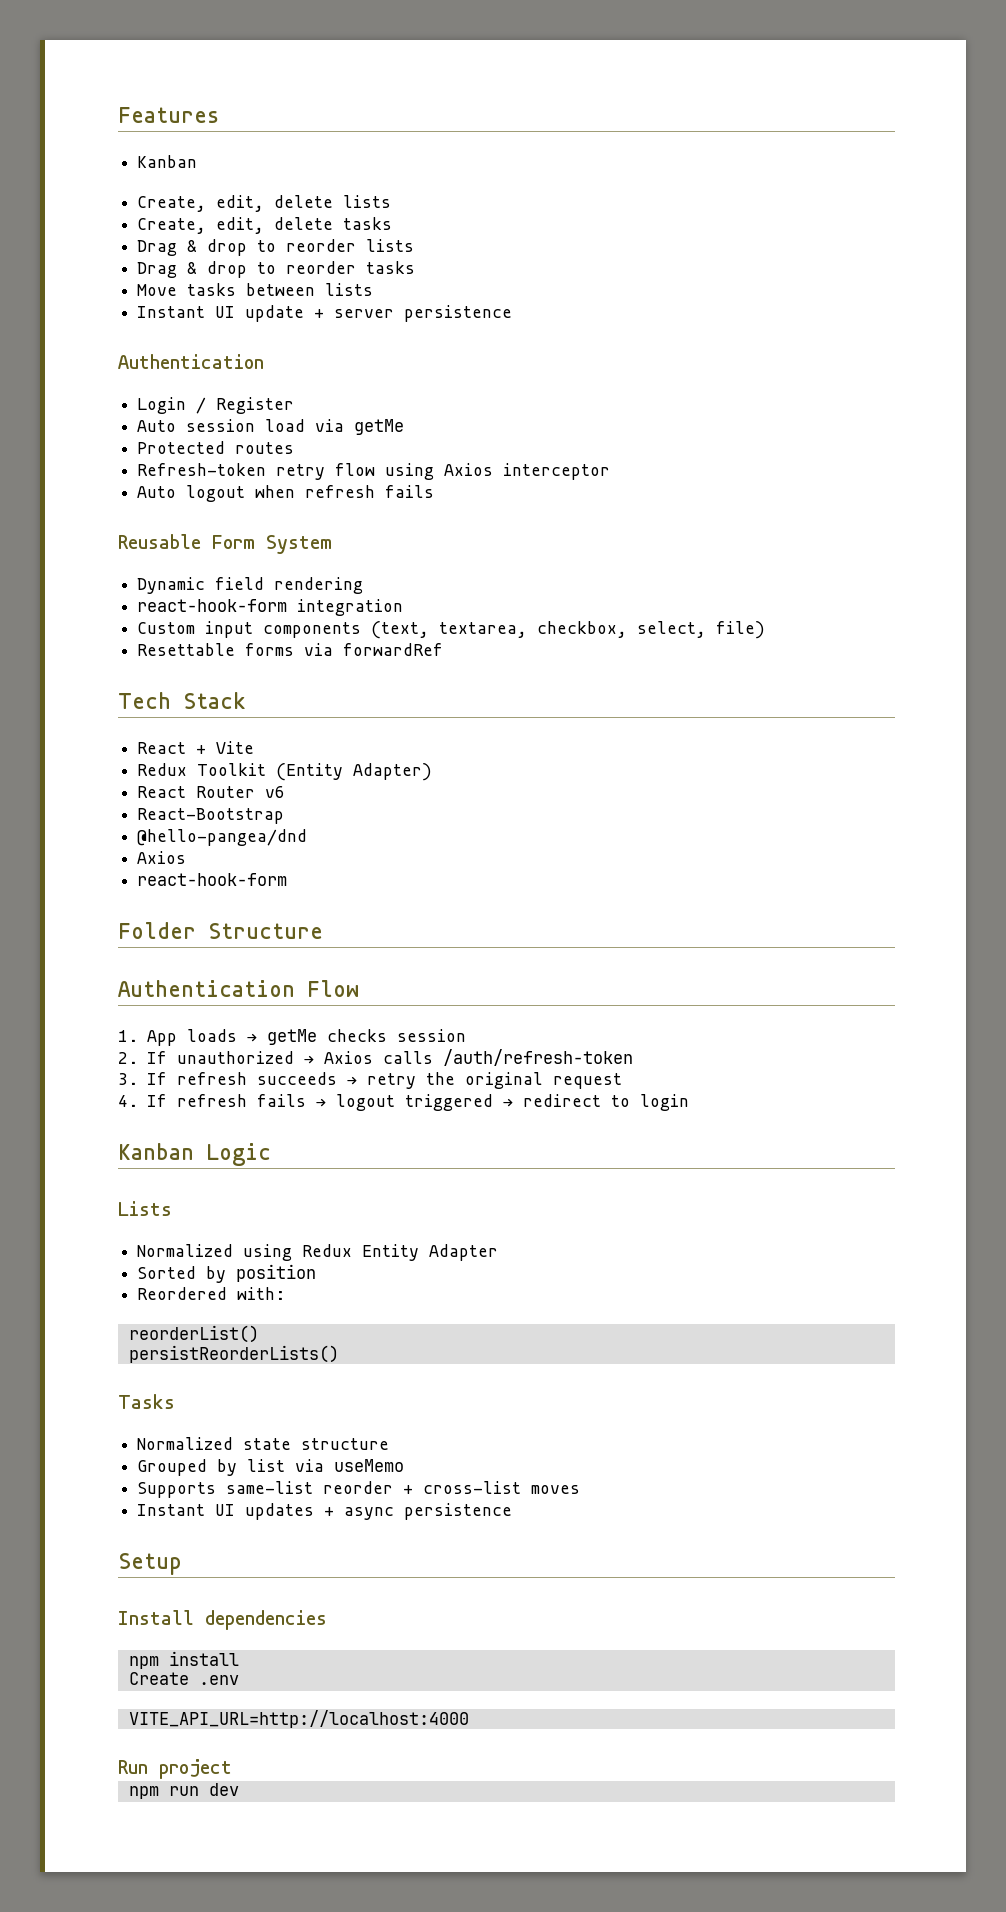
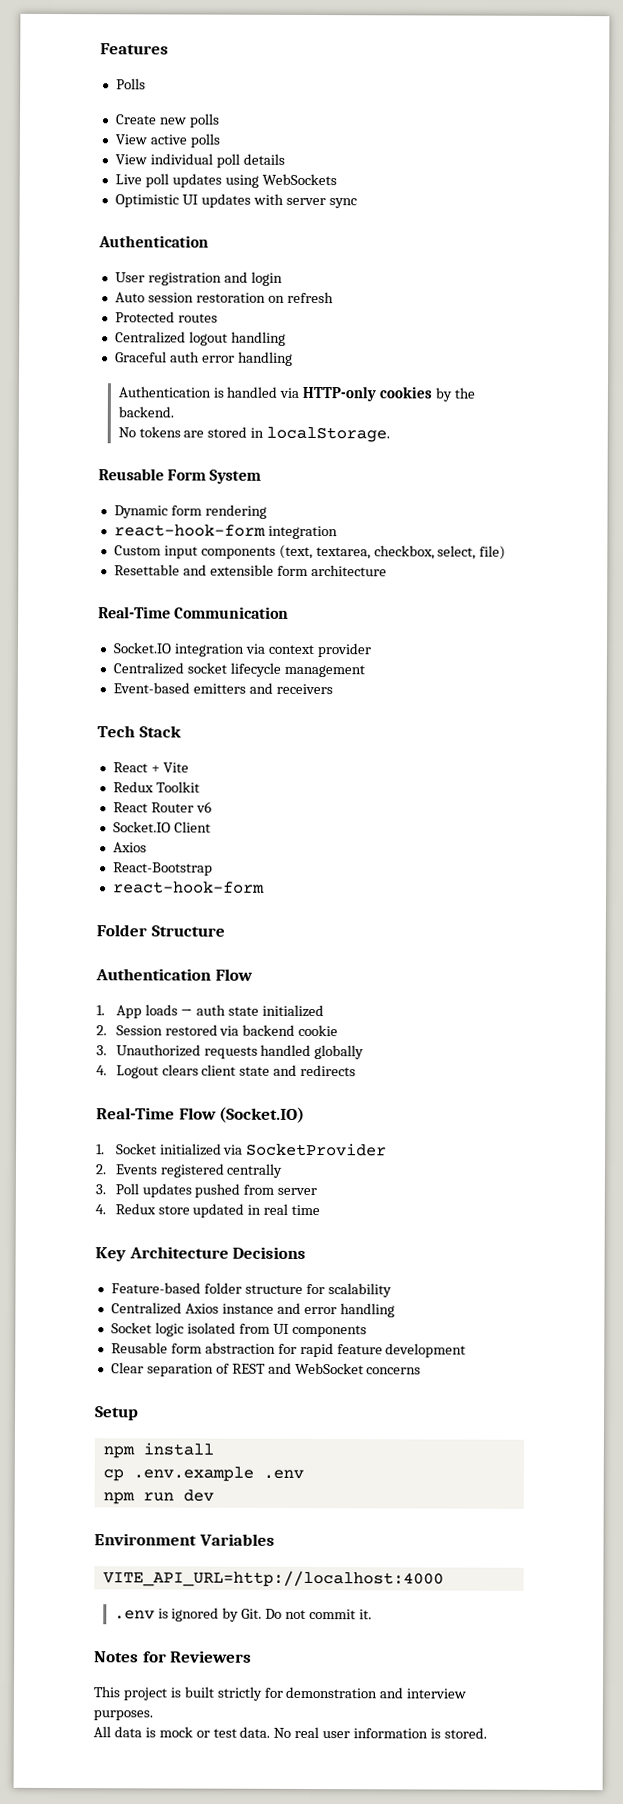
  Features
- Kanban
- Create, edit, delete lists
- Create, edit, delete tasks
- Drag & drop to reorder lists
- Drag & drop to reorder tasks
- Move tasks between lists
- Instant UI update + server persistence
+ Polls
+ Create new polls
+ View active polls
+ View individual poll details
+ Live poll updates using WebSockets
+ Optimistic UI updates with server sync
  Authentication
- Login / Register
+ User registration and login
- Auto session load via getMe
+ Auto session restoration on refresh
- Refresh-token retry flow using Axios interceptor
- Auto logout when refresh fails
+ Centralized logout handling
+ Graceful auth error handling
+ Authentication is handled via HTTP-only cookies by the backend.
+ No tokens are stored in localStorage.
- Dynamic field rendering
+ Dynamic form rendering
- Resettable forms via forwardRef
+ Resettable and extensible form architecture
+ Real-Time Communication
+ Socket.IO integration via context provider
+ Centralized socket lifecycle management
+ Event-based emitters and receivers
- Redux Toolkit (Entity Adapter)
+ Redux Toolkit
+ Socket.IO Client
+ Axios
  React-Bootstrap
- @hello-pangea/dnd
- Axios
- 1. App loads → getMe checks session
- 2. If unauthorized → Axios calls /auth/refresh-token
- 3. If refresh succeeds → retry the original request
- 4. If refresh fails → logout triggered → redirect to login
- Kanban Logic
- Lists
- Normalized using Redux Entity Adapter
- Sorted by position
- Reordered with:
- reorderList()
- persistReorderLists()
- Tasks
- Normalized state structure
- Grouped by list via useMemo
- Supports same-list reorder + cross-list moves
- Instant UI updates + async persistence
+ 1. App loads → auth state initialized
+ 2. Session restored via backend cookie
+ 3. Unauthorized requests handled globally
+ 4. Logout clears client state and redirects
+ Real-Time Flow (Socket.IO)
+ 1. Socket initialized via SocketProvider
+ 2. Events registered centrally
+ 3. Poll updates pushed from server
+ 4. Redux store updated in real time
+ Key Architecture Decisions
+ Feature-based folder structure for scalability
+ Centralized Axios instance and error handling
+ Socket logic isolated from UI components
+ Reusable form abstraction for rapid feature development
+ Clear separation of REST and WebSocket concerns
- Install dependencies
- Create .env
- VITE_API_URL=http://localhost:4000
- Run project
+ cp .env.example .env
+ Environment Variables
+ VITE_API_URL=http://localhost:4000
+ .env is ignored by Git. Do not commit it.
+ Notes for Reviewers
+ This project is built strictly for demonstration and interview purposes.
+ All data is mock or test data. No real user information is stored.

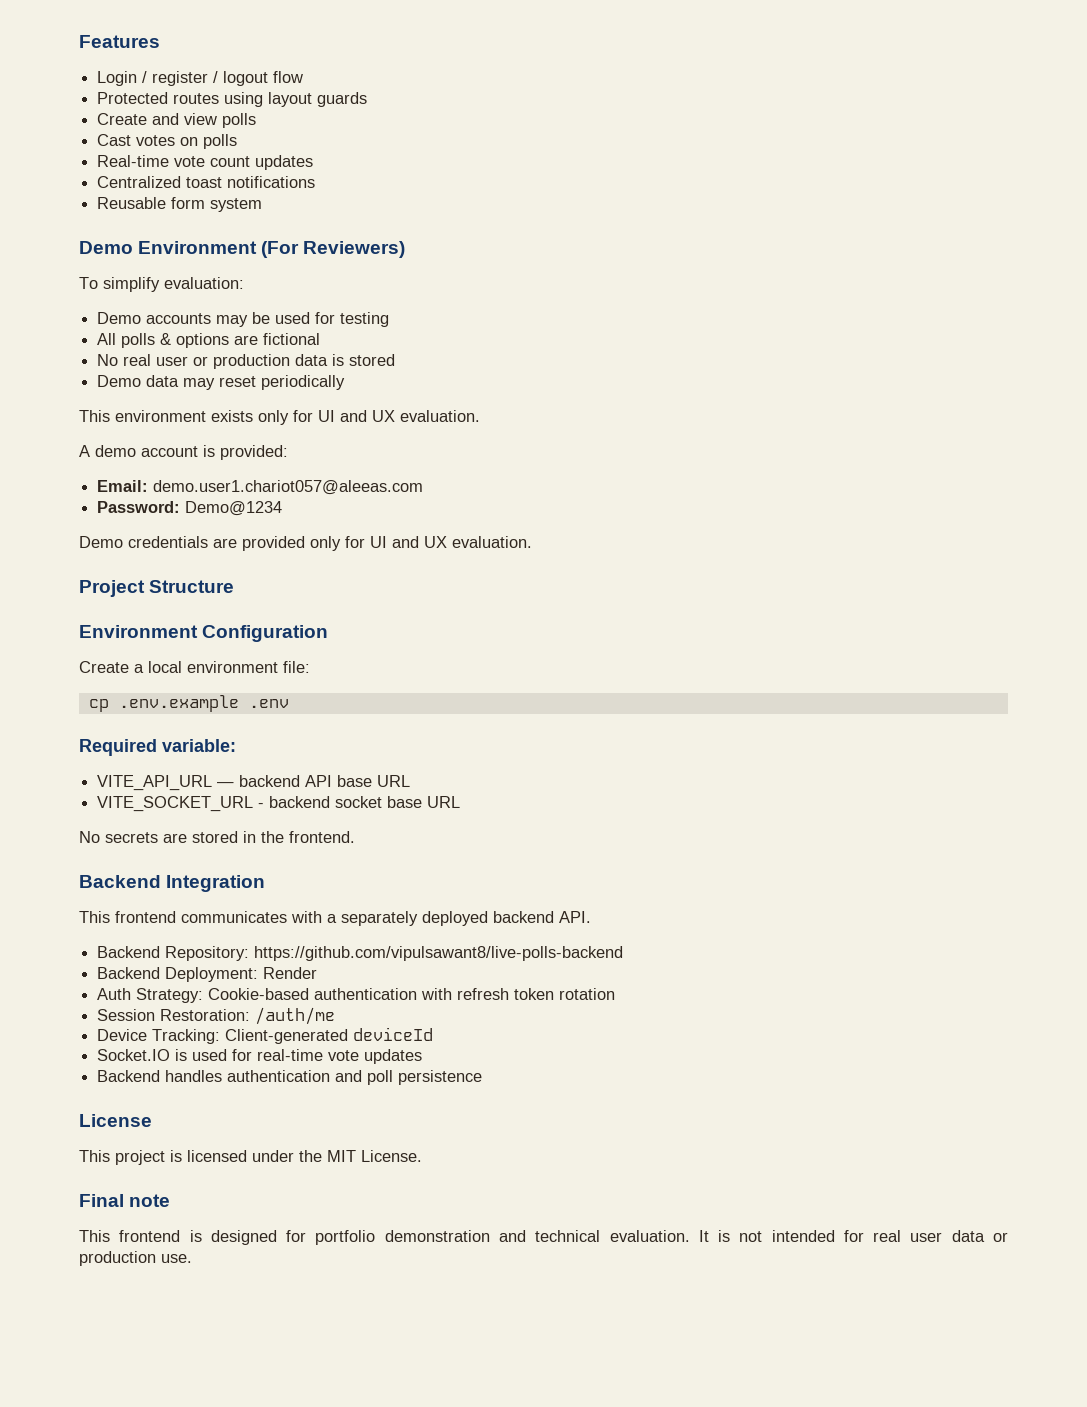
- Polls
- Create new polls
- View active polls
- View individual poll details
- Live poll updates using WebSockets
- Optimistic UI updates with server sync
- Authentication
- User registration and login
- Auto session restoration on refresh
- Protected routes
- Centralized logout handling
- Graceful auth error handling
- Authentication is handled via HTTP-only cookies by the backend.
- No tokens are stored in localStorage.
- Reusable Form System
- Dynamic form rendering
- react-hook-form integration
- Custom input components (text, textarea, checkbox, select, file)
- Resettable and extensible form architecture
- Real-Time Communication
- Socket.IO integration via context provider
- Centralized socket lifecycle management
- Event-based emitters and receivers
- Tech Stack
- React + Vite
- Redux Toolkit
- React Router v6
- Socket.IO Client
- Axios
- React-Bootstrap
- react-hook-form
- Folder Structure
- Authentication Flow
- 1. App loads → auth state initialized
- 2. Session restored via backend cookie
- 3. Unauthorized requests handled globally
- 4. Logout clears client state and redirects
- Real-Time Flow (Socket.IO)
- 1. Socket initialized via SocketProvider
- 2. Events registered centrally
- 3. Poll updates pushed from server
- 4. Redux store updated in real time
- Key Architecture Decisions
- Feature-based folder structure for scalability
- Centralized Axios instance and error handling
- Socket logic isolated from UI components
- Reusable form abstraction for rapid feature development
- Clear separation of REST and WebSocket concerns
- Setup
- npm install
+ Login / register / logout flow
+ Protected routes using layout guards
+ Create and view polls
+ Cast votes on polls
+ Real-time vote count updates
+ Centralized toast notifications
+ Reusable form system
+ Demo Environment (For Reviewers)
+ To simplify evaluation:
+ Demo accounts may be used for testing
+ All polls & options are fictional
+ No real user or production data is stored
+ Demo data may reset periodically
+ This environment exists only for UI and UX evaluation.
+ A demo account is provided:
+ Email: demo.user1.chariot057@aleeas.com
+ Password: Demo@1234
+ Demo credentials are provided only for UI and UX evaluation.
+ Project Structure
+ Environment Configuration
+ Create a local environment file:
  cp .env.example .env
- npm run dev
- Environment Variables
- VITE_API_URL=http://localhost:4000
- .env is ignored by Git. Do not commit it.
- Notes for Reviewers
- This project is built strictly for demonstration and interview purposes.
- All data is mock or test data. No real user information is stored.
+ Required variable:
+ VITE_API_URL — backend API base URL
+ VITE_SOCKET_URL - backend socket base URL
+ No secrets are stored in the frontend.
+ Backend Integration
+ This frontend communicates with a separately deployed backend API.
+ Backend Repository: https://github.com/vipulsawant8/live-polls-backend
+ Backend Deployment: Render
+ Auth Strategy: Cookie-based authentication with refresh token rotation
+ Session Restoration: /auth/me
+ Device Tracking: Client-generated deviceId
+ Socket.IO is used for real-time vote updates
+ Backend handles authentication and poll persistence
+ License
+ This project is licensed under the MIT License.
+ Final note
+ This frontend is designed for portfolio demonstration and technical evaluation. It is not intended for real user data or production use.

